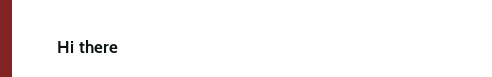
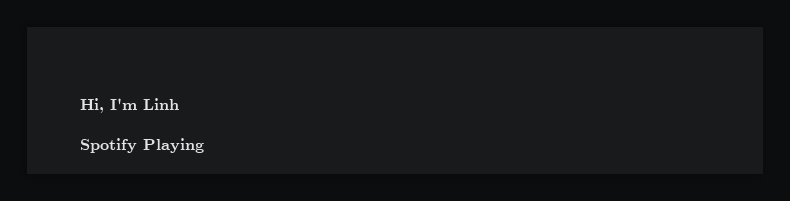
- Hi there
+ Hi, I'm Linh
+ Spotify Playing

